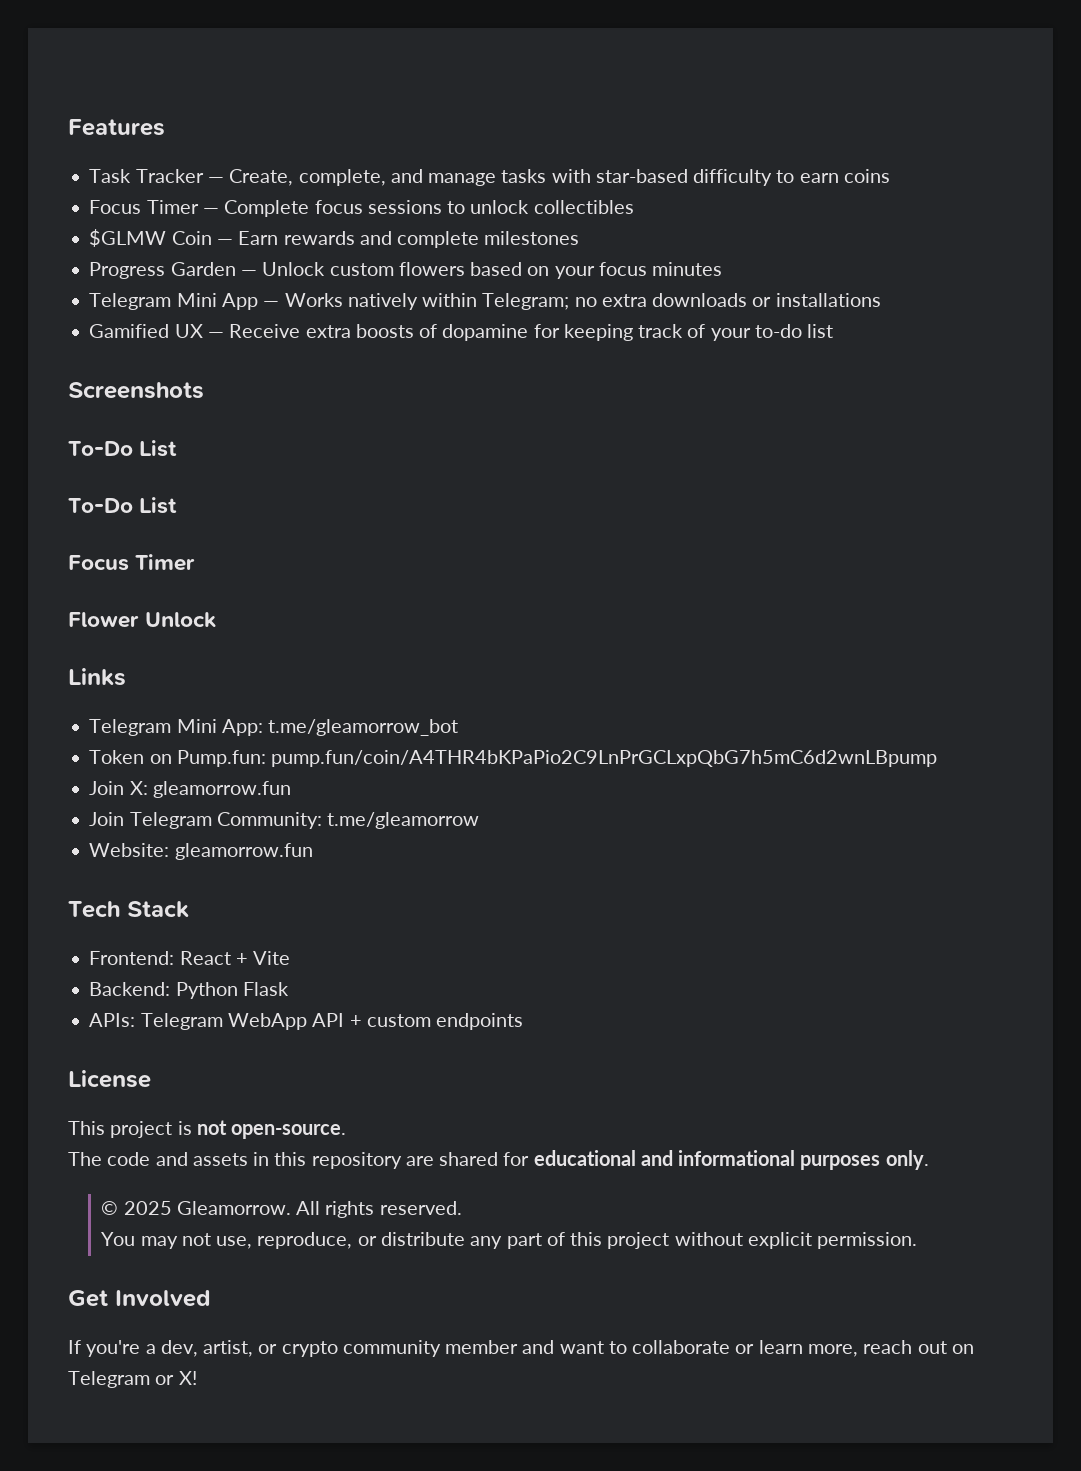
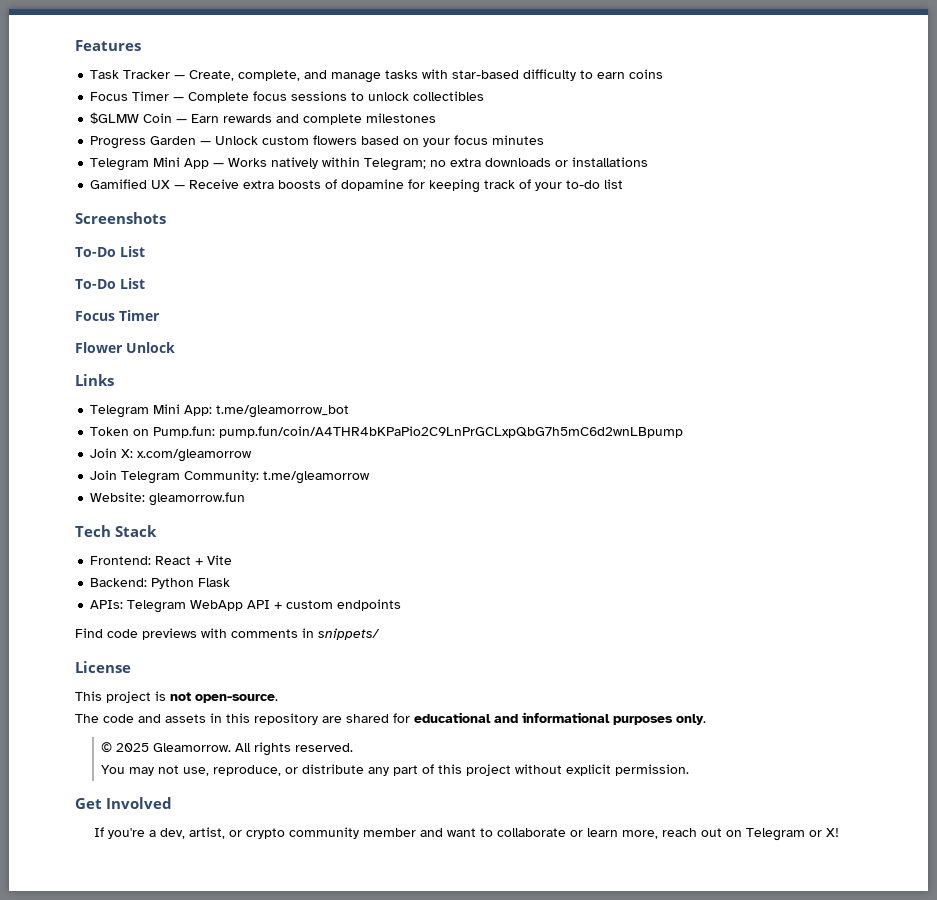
- Join X: gleamorrow.fun
+ Join X: x.com/gleamorrow
+ Find code previews with comments in snippets/

